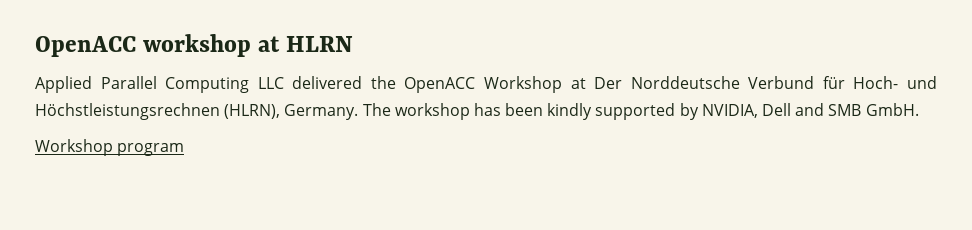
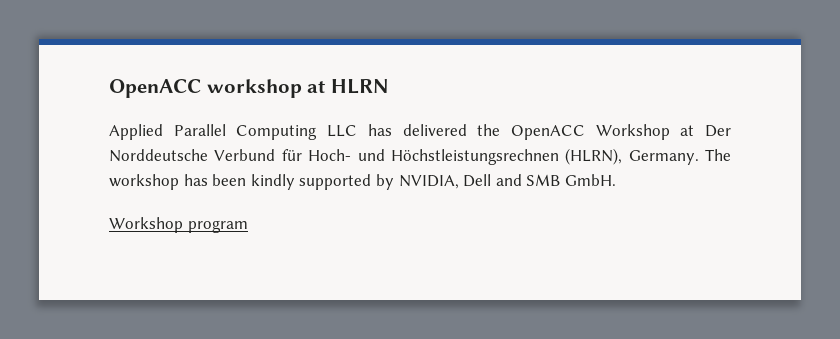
- Applied Parallel Computing LLC delivered the OpenACC Workshop at Der Norddeutsche Verbund für Hoch- und Höchstleistungsrechnen (HLRN), Germany.
+ Applied Parallel Computing LLC has delivered the OpenACC Workshop at Der Norddeutsche Verbund für Hoch- und Höchstleistungsrechnen (HLRN), Germany.

